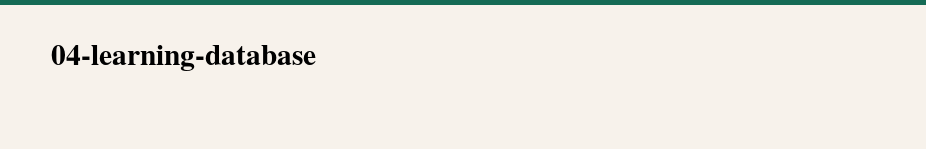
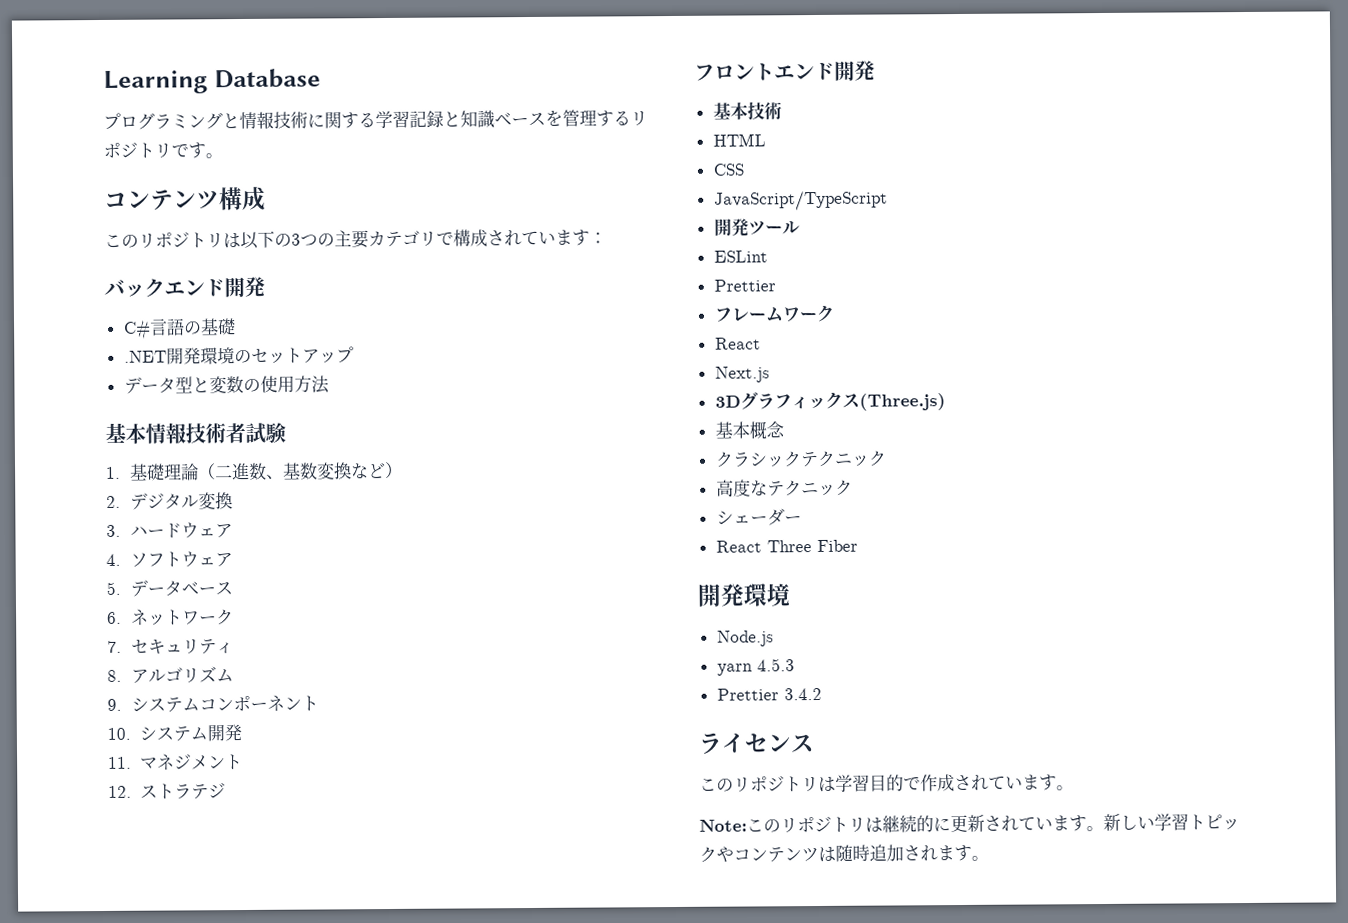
- 04-learning-database
+ Learning Database
+ プログラミングと情報技術に関する学習記録と知識ベースを管理するリポジトリです。
+ コンテンツ構成
+ このリポジトリは以下の3つの主要カテゴリで構成されています：
+ バックエンド開発
+ C#言語の基礎
+ .NET開発環境のセットアップ
+ データ型と変数の使用方法
+ 基本情報技術者試験
+ 1.基礎理論（二進数、基数変換など）
+ 2.デジタル変換
+ 3.ハードウェア
+ 4.ソフトウェア
+ 5.データベース
+ 6.ネットワーク
+ 7.セキュリティ
+ 8.アルゴリズム
+ 9.システムコンポーネント
+ 10.システム開発
+ 11.マネジメント
+ 12.ストラテジ
+ フロントエンド開発
+ 基本技術
+ HTML
+ CSS
+ JavaScript/TypeScript
+ 開発ツール
+ ESLint
+ Prettier
+ フレームワーク
+ React
+ Next.js
+ 3Dグラフィックス(Three.js)
+ 基本概念
+ クラシックテクニック
+ 高度なテクニック
+ シェーダー
+ React Three Fiber
+ 開発環境
+ Node.js
+ yarn 4.5.3
+ Prettier 3.4.2
+ ライセンス
+ このリポジトリは学習目的で作成されています。
+ Note:このリポジトリは継続的に更新されています。新しい学習トピックやコンテンツは随時追加されます。

